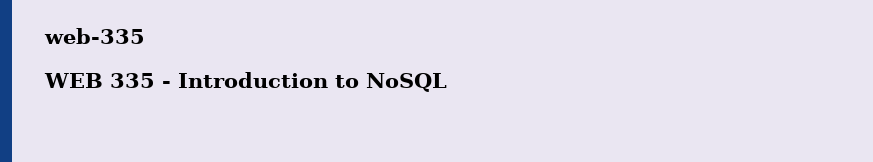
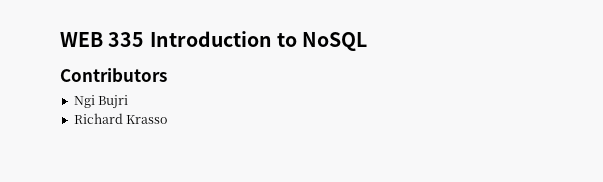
- web-335
- WEB 335 - Introduction to NoSQL
+ WEB 335 Introduction to NoSQL
+ Contributors
+ Ngi Bujri
+ Richard Krasso

